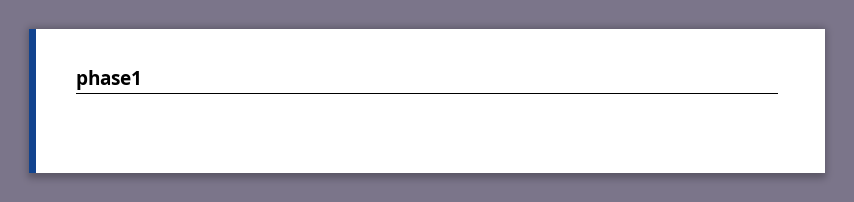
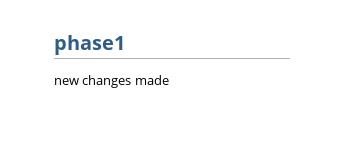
+ new changes made

